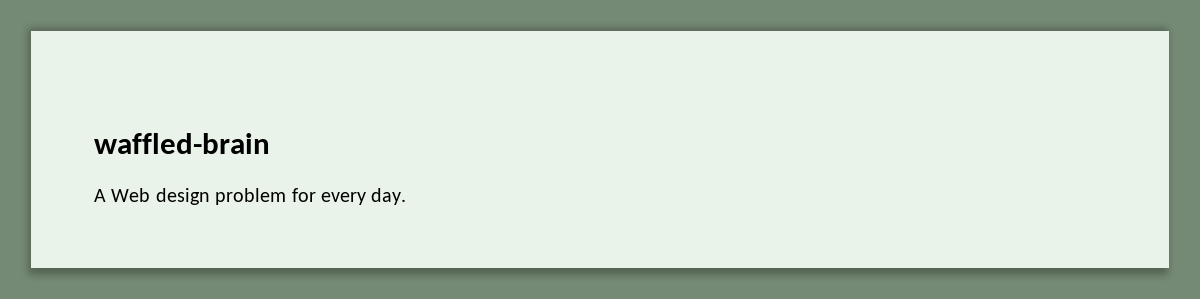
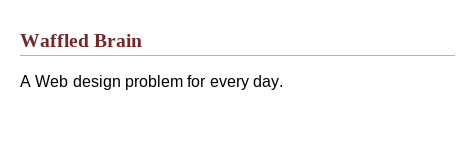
- waffled-brain
+ Waffled Brain

